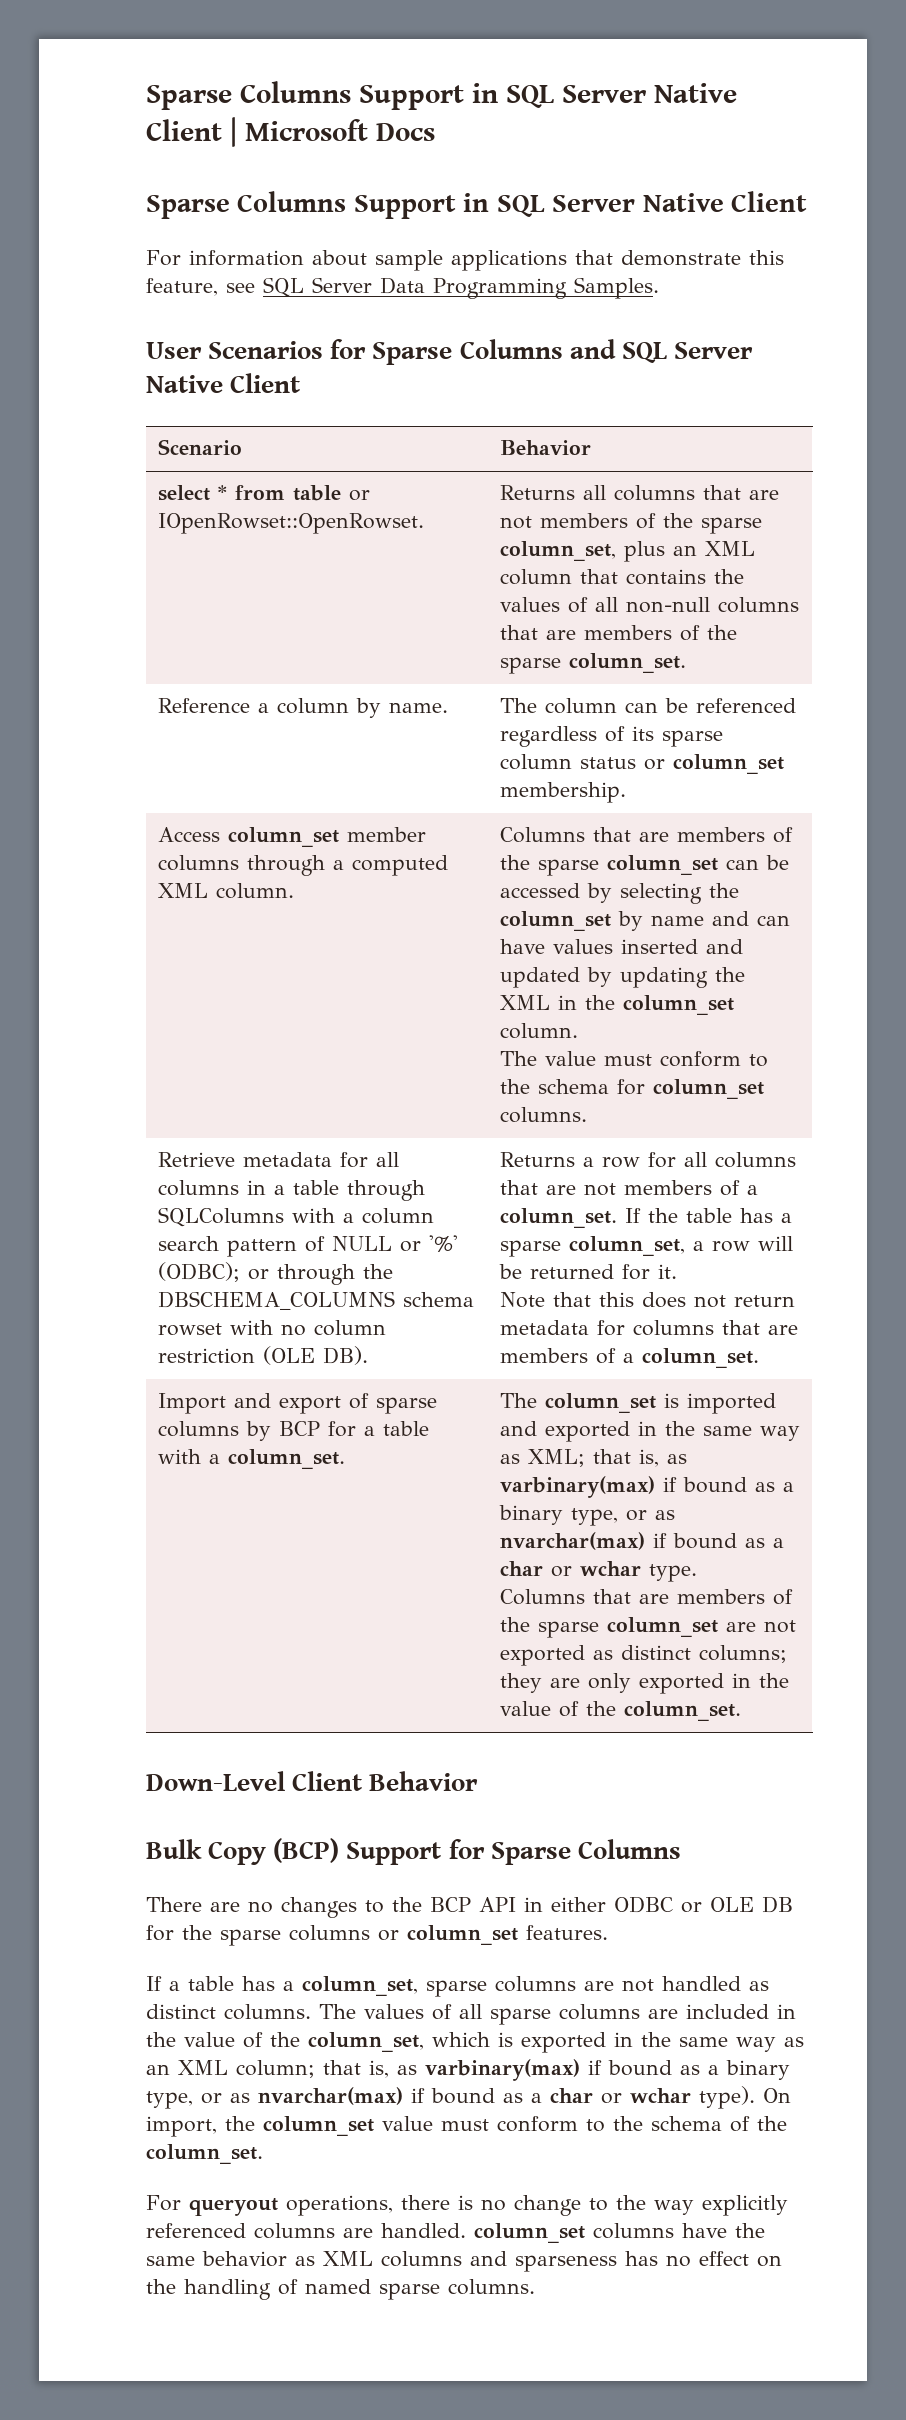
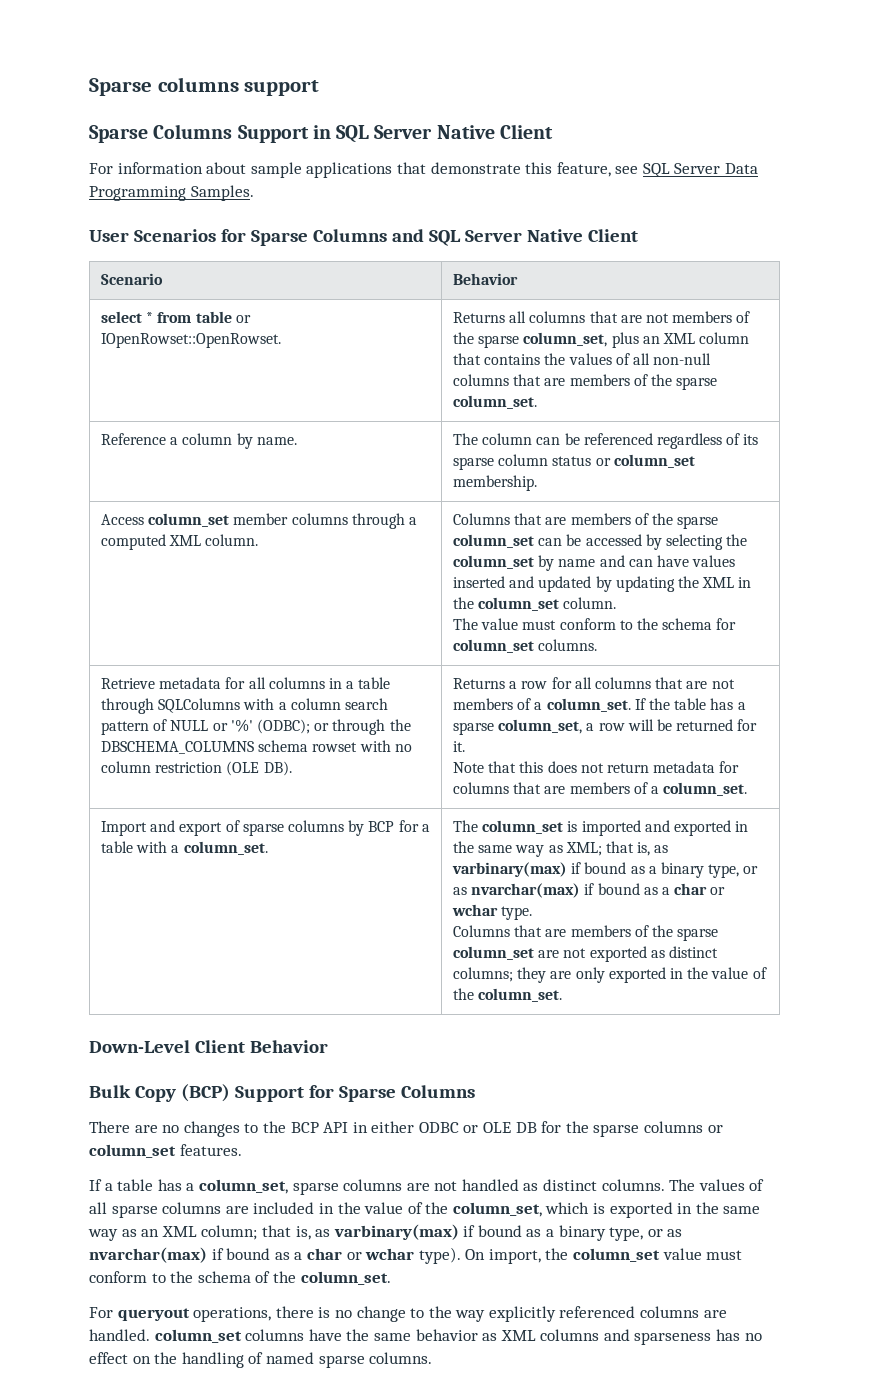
- Sparse Columns Support in SQL Server Native Client | Microsoft Docs
+ Sparse columns support

